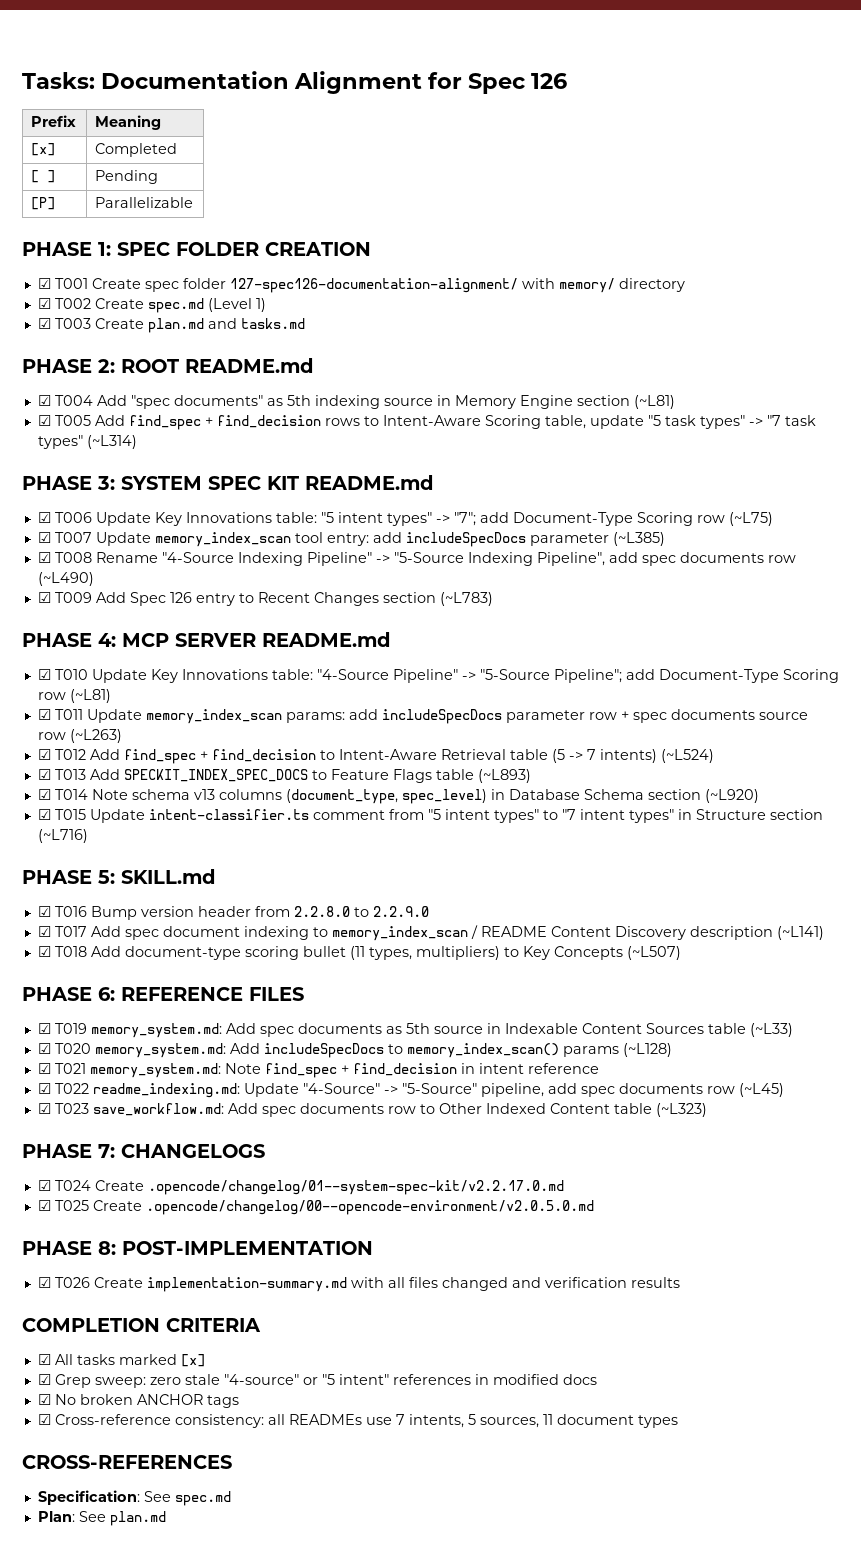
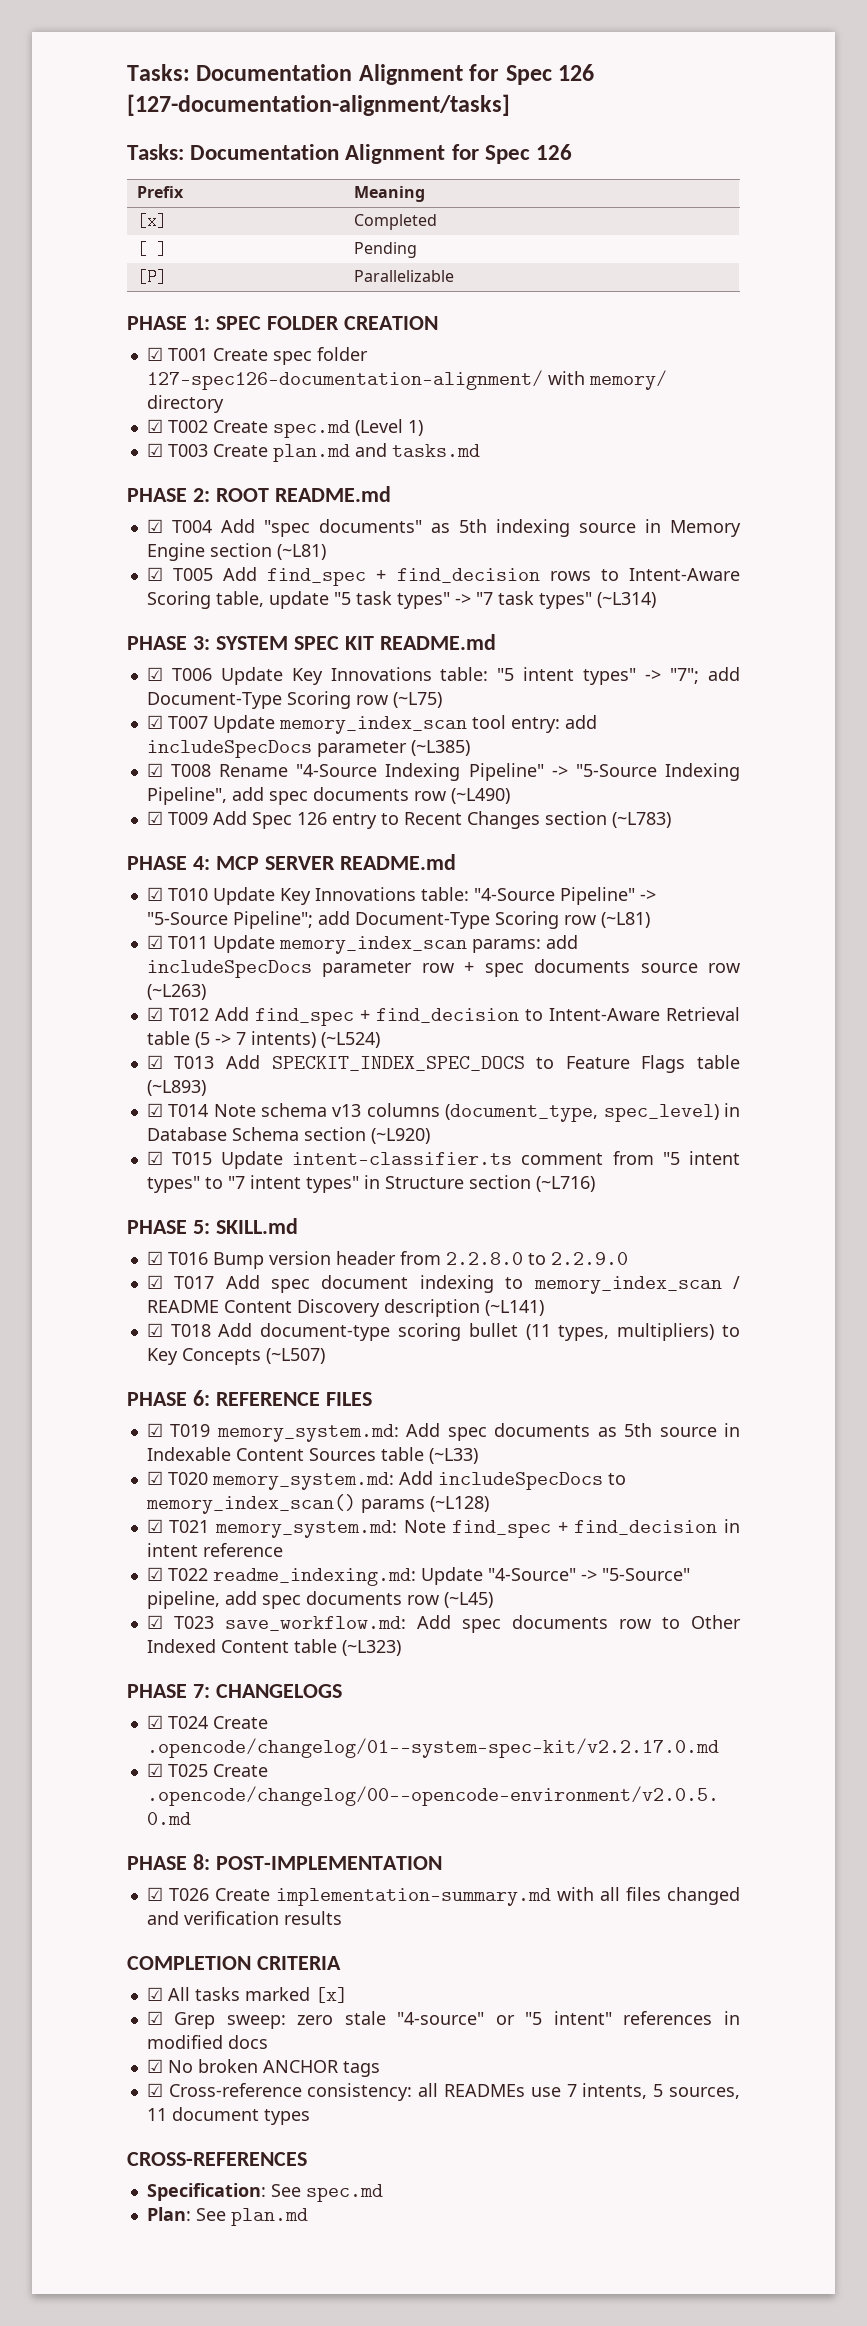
+ Tasks: Documentation Alignment for Spec 126 [127-documentation-alignment/tasks]

